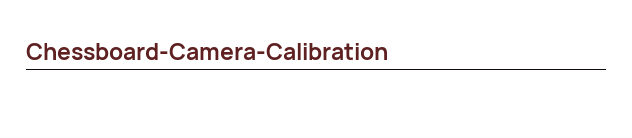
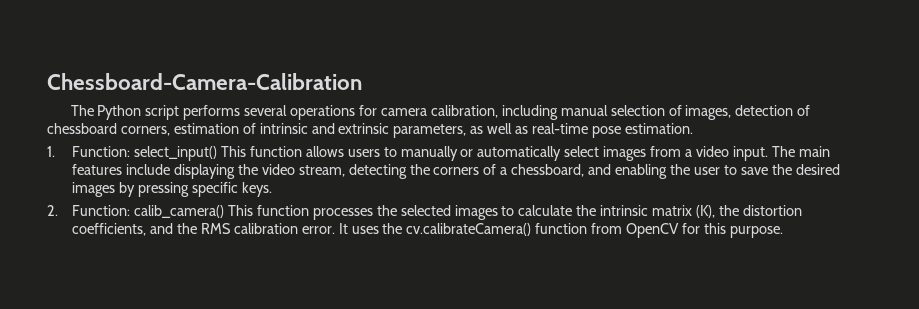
+ The Python script performs several operations for camera calibration, including manual selection of images, detection of chessboard corners, estimation of intrinsic and extrinsic parameters, as well as real-time pose estimation.
+ 1. Function: select_input() This function allows users to manually or automatically select images from a video input. The main features include displaying the video stream, detecting the corners of a chessboard, and enabling the user to save the desired images by pressing specific keys.
+ 2. Function: calib_camera() This function processes the selected images to calculate the intrinsic matrix (K), the distortion coefficients, and the RMS calibration error. It uses the cv.calibrateCamera() function from OpenCV for this purpose.

